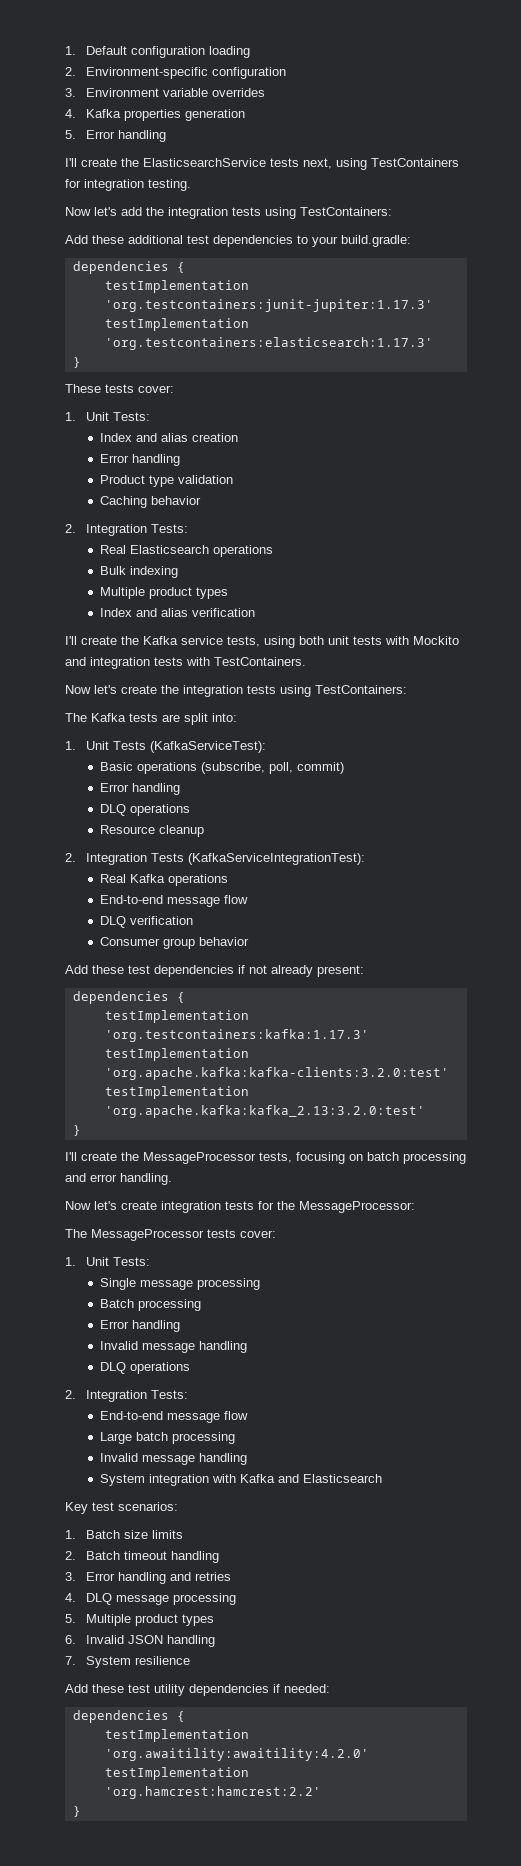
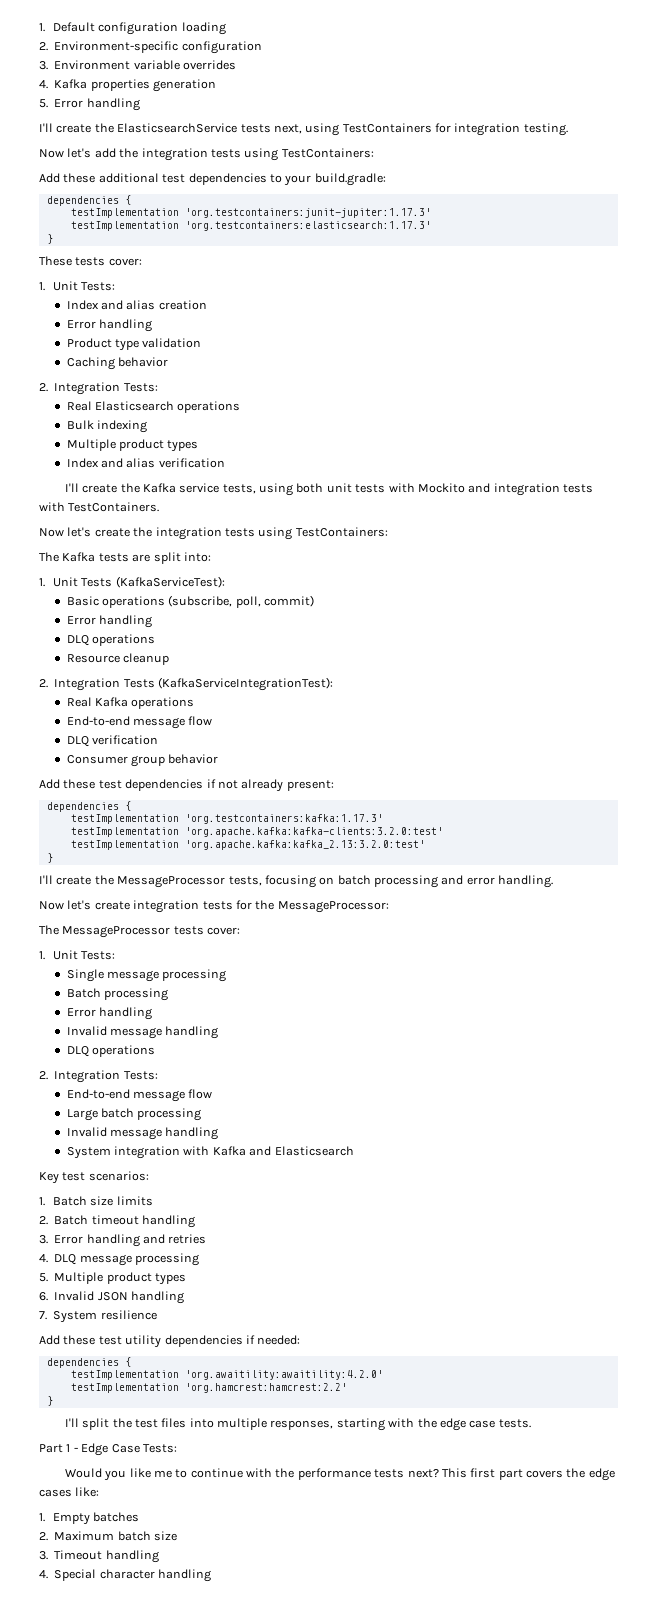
+ I'll split the test files into multiple responses, starting with the edge case tests.
+ Part 1 - Edge Case Tests:
+ Would you like me to continue with the performance tests next? This first part covers the edge cases like:
+ 1. Empty batches
+ 2. Maximum batch size
+ 3. Timeout handling
+ 4. Special character handling

